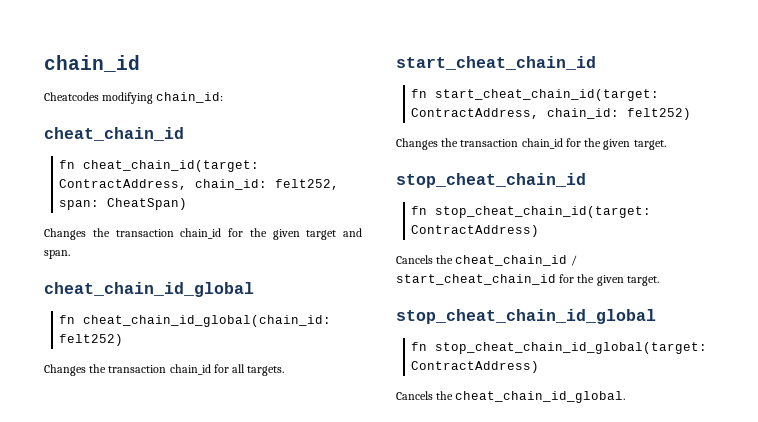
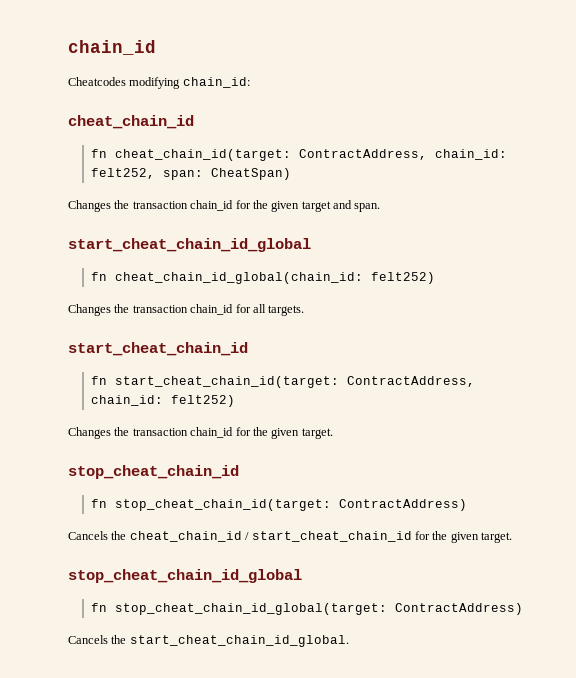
- cheat_chain_id_global
+ start_cheat_chain_id_global
- Cancels the cheat_chain_id_global.
+ Cancels the start_cheat_chain_id_global.

